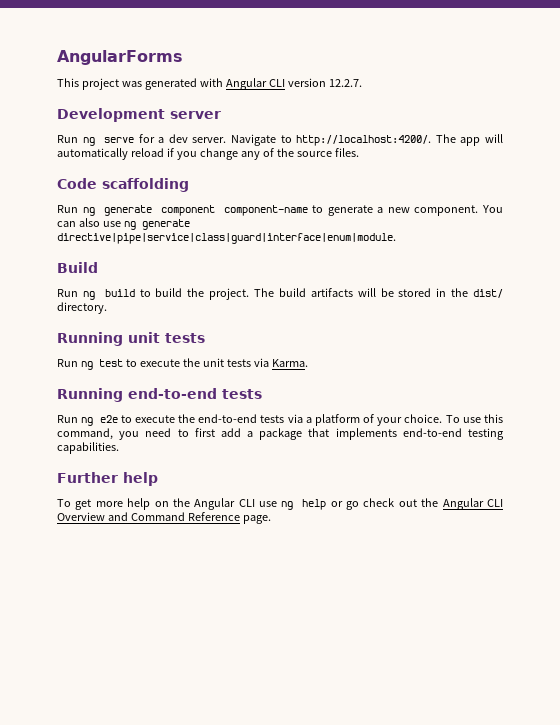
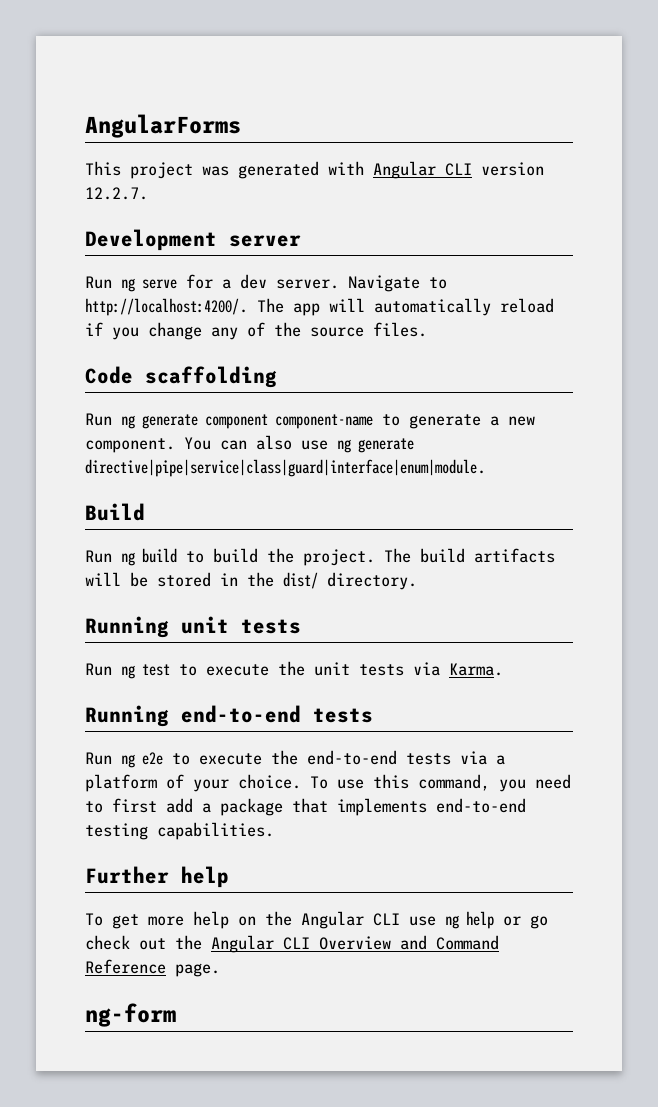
+ ng-form

